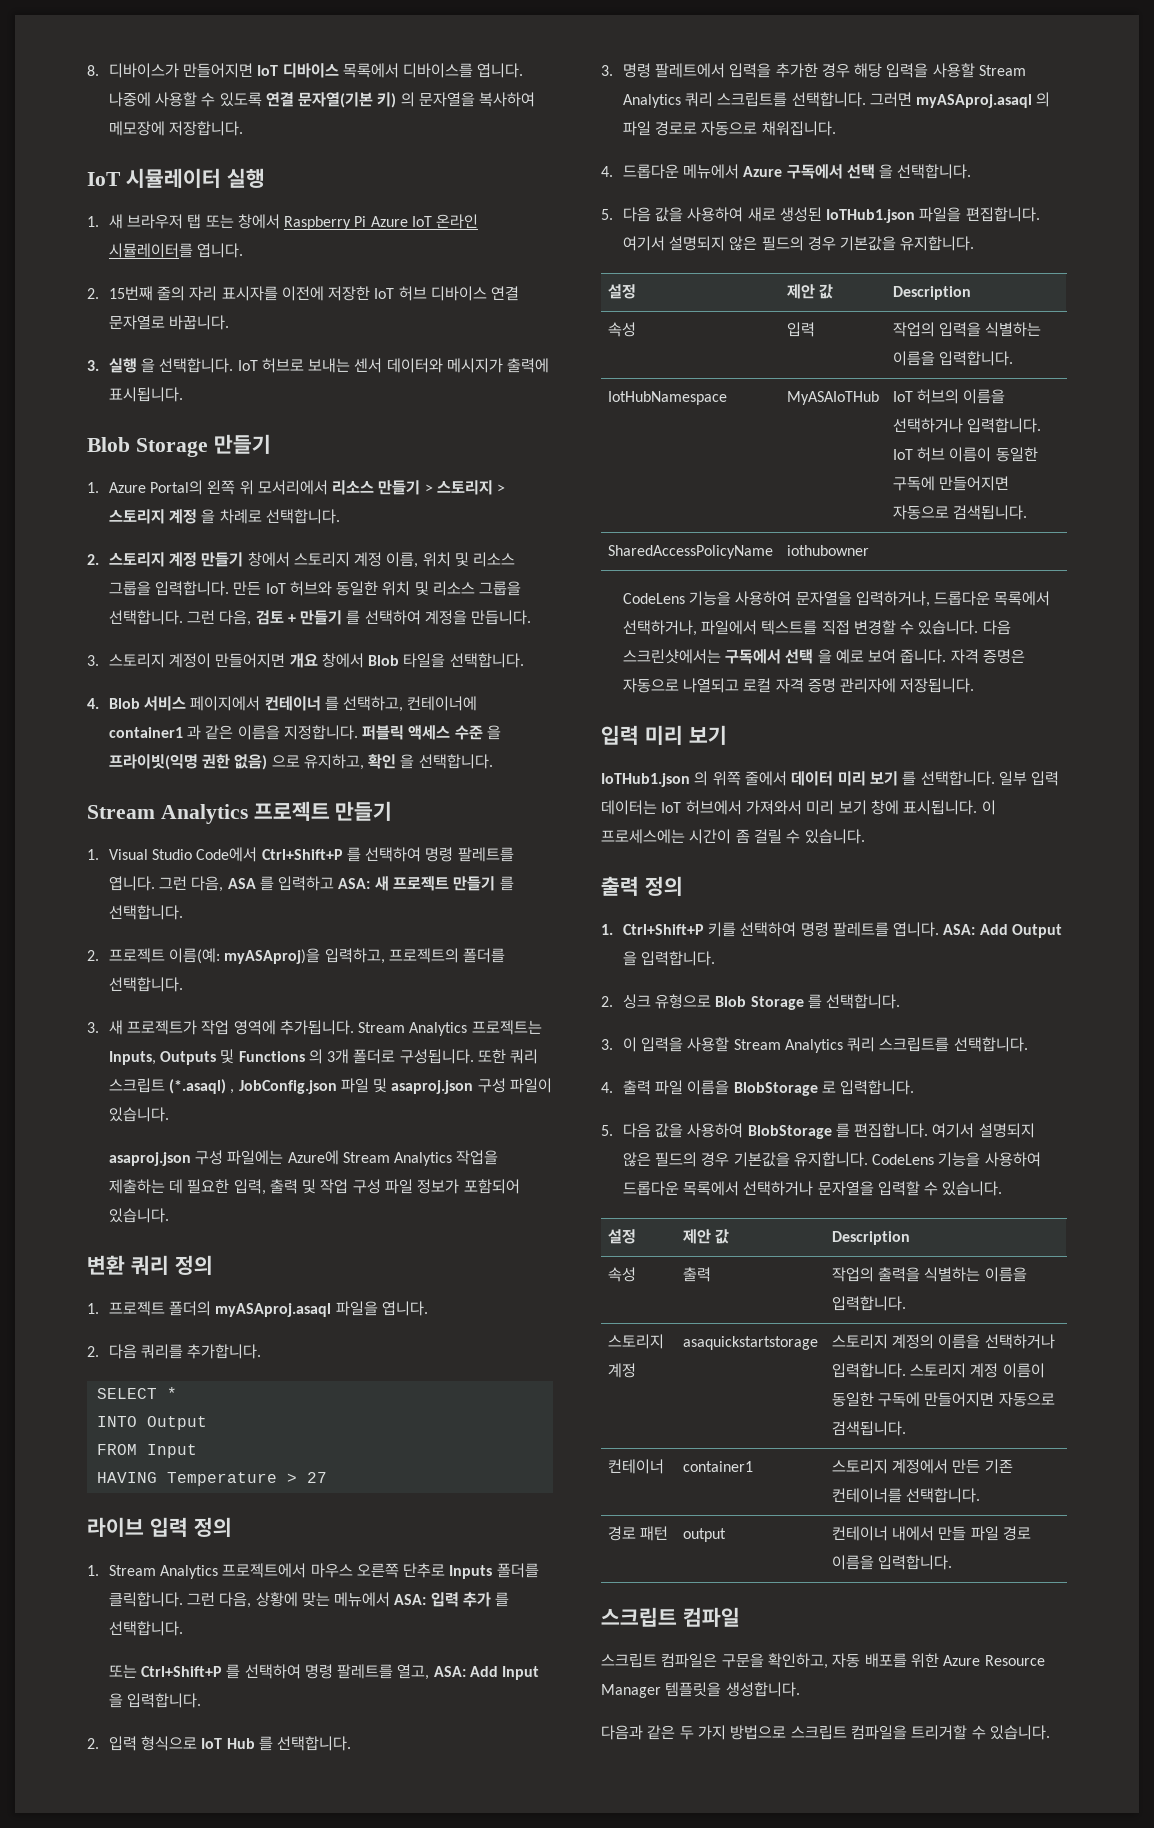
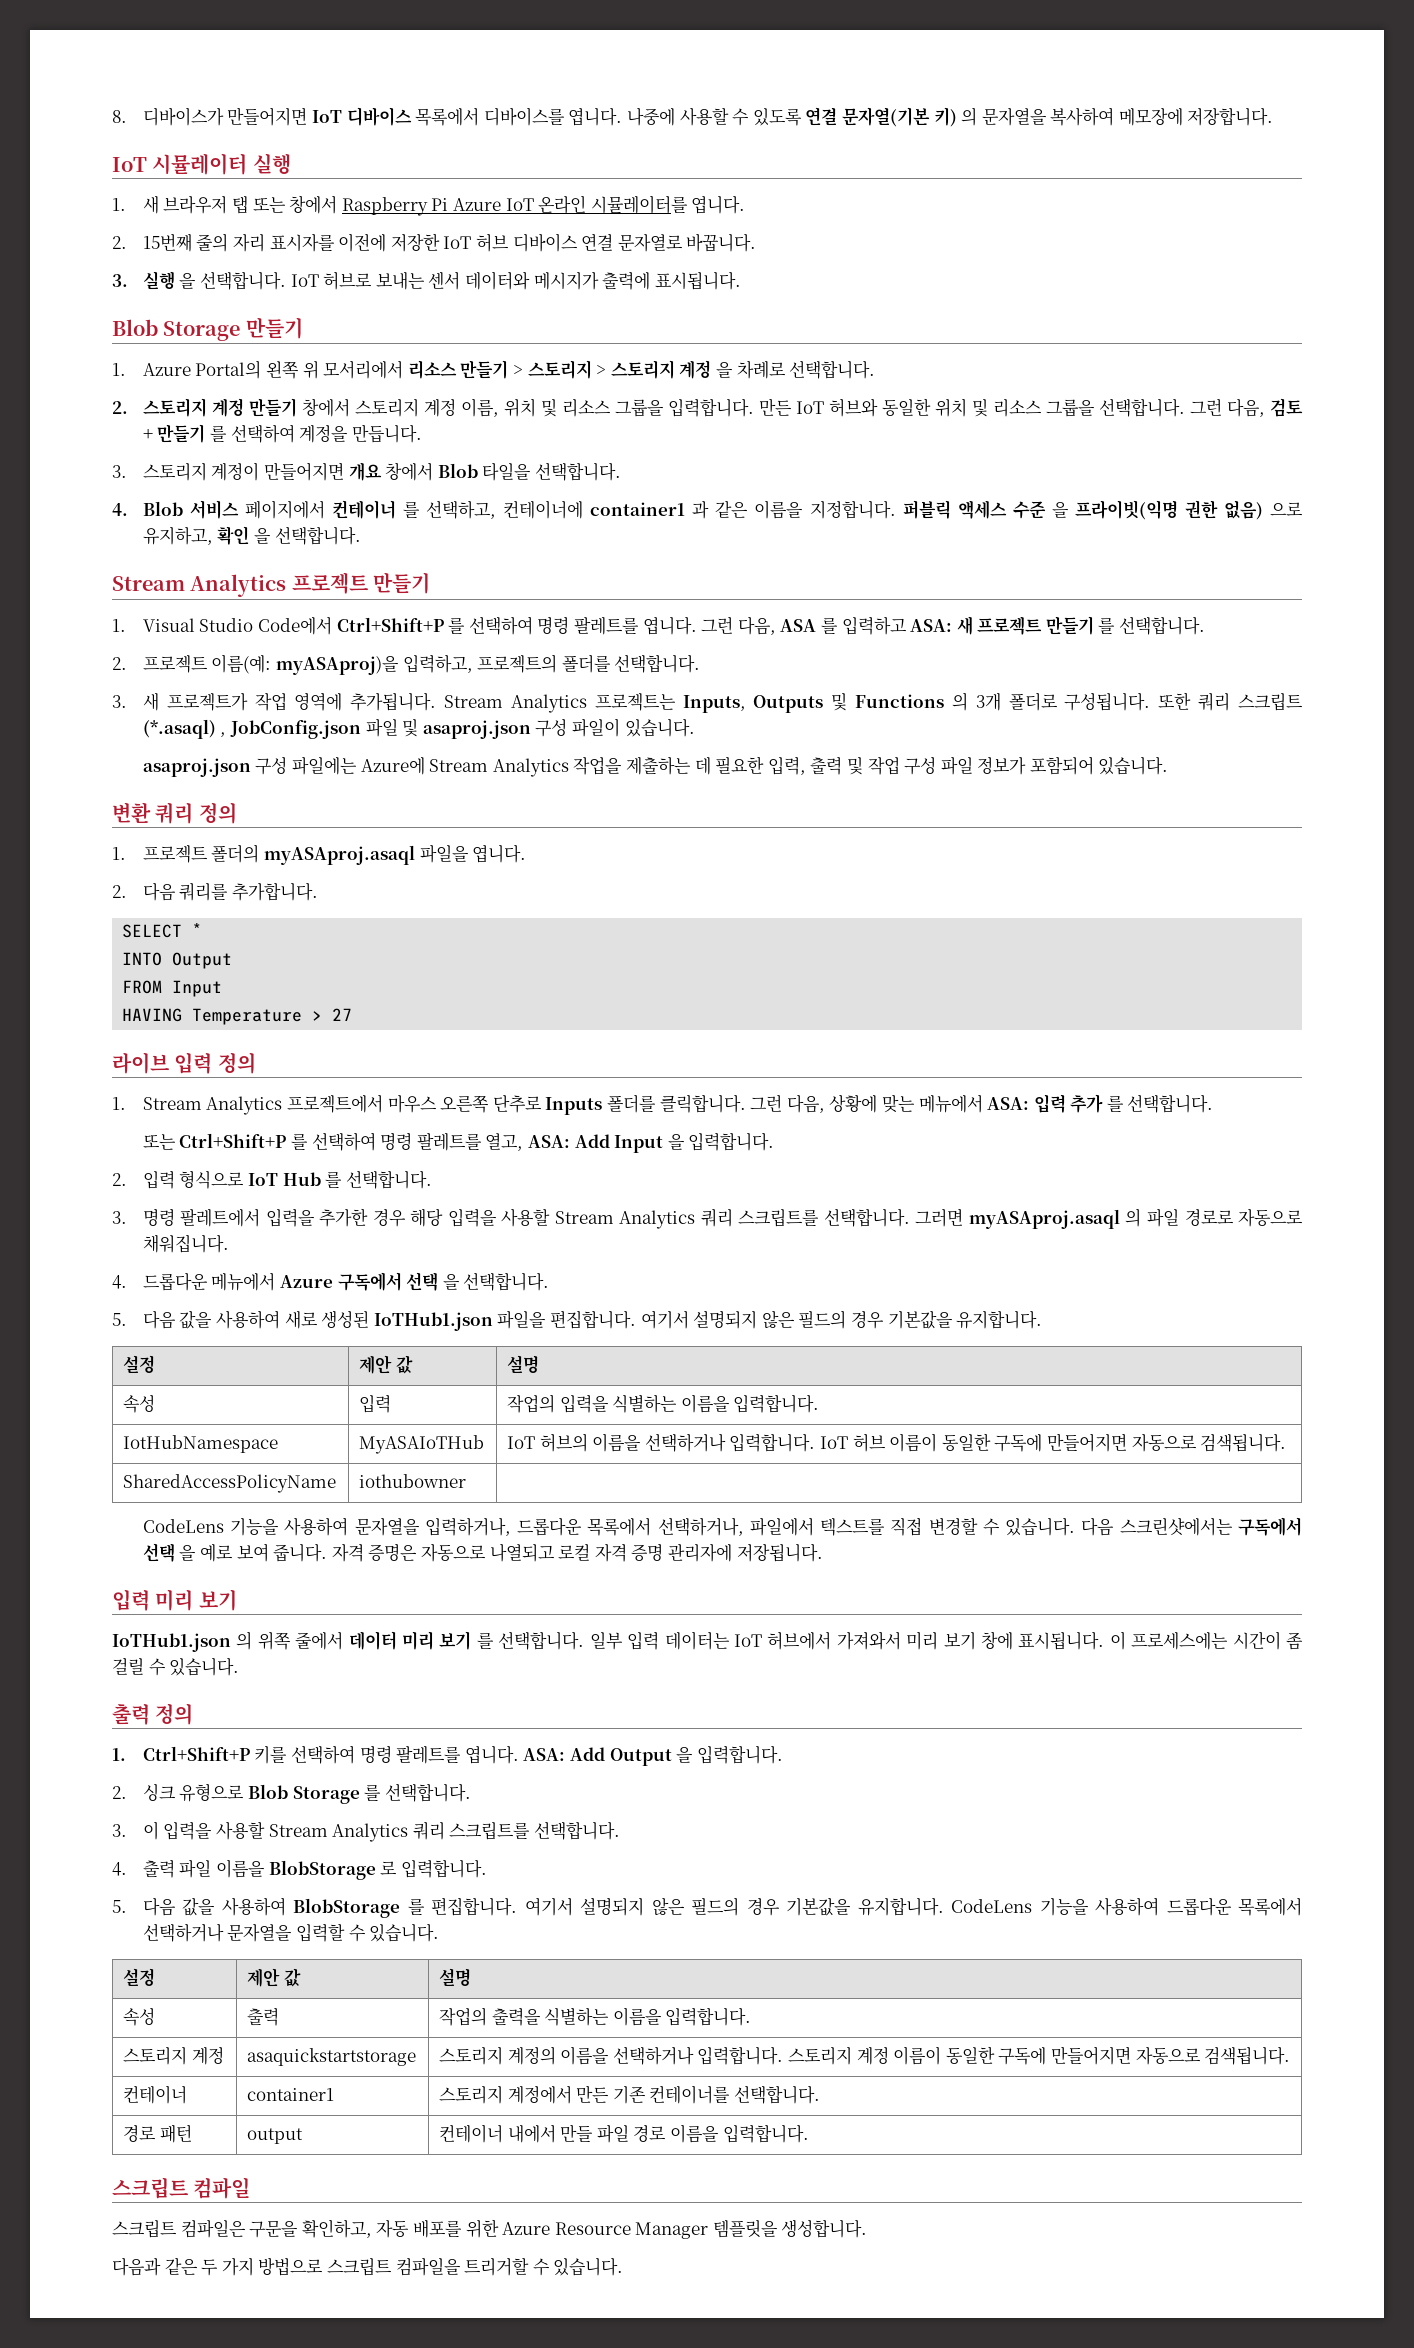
  5. 다음 값을 사용하여 새로 생성된 IoTHub1.json 파일을 편집합니다. 여기서 설명되지 않은 필드의 경우 기본값을 유지합니다.
- 설정 | 제안 값 | Description
+ 설정 | 제안 값 | 설명
  CodeLens 기능을 사용하여 드롭다운 목록에서 선택하거나 문자열을 입력할 수 있습니다.
- 설정 | 제안 값 | Description
+ 설정 | 제안 값 | 설명

